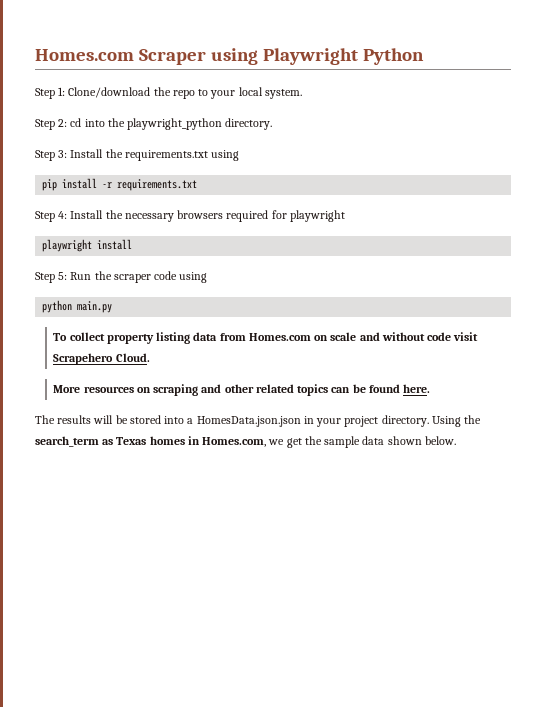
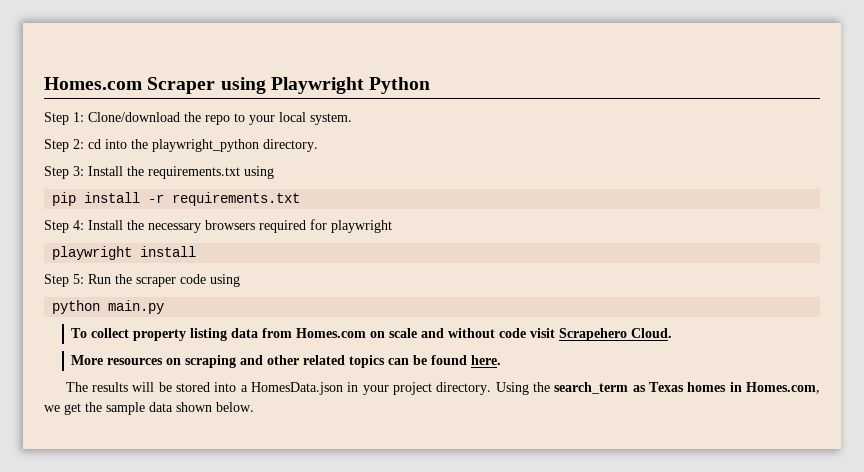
- The results will be stored into a HomesData.json.json in your project directory.
+ The results will be stored into a HomesData.json in your project directory.

